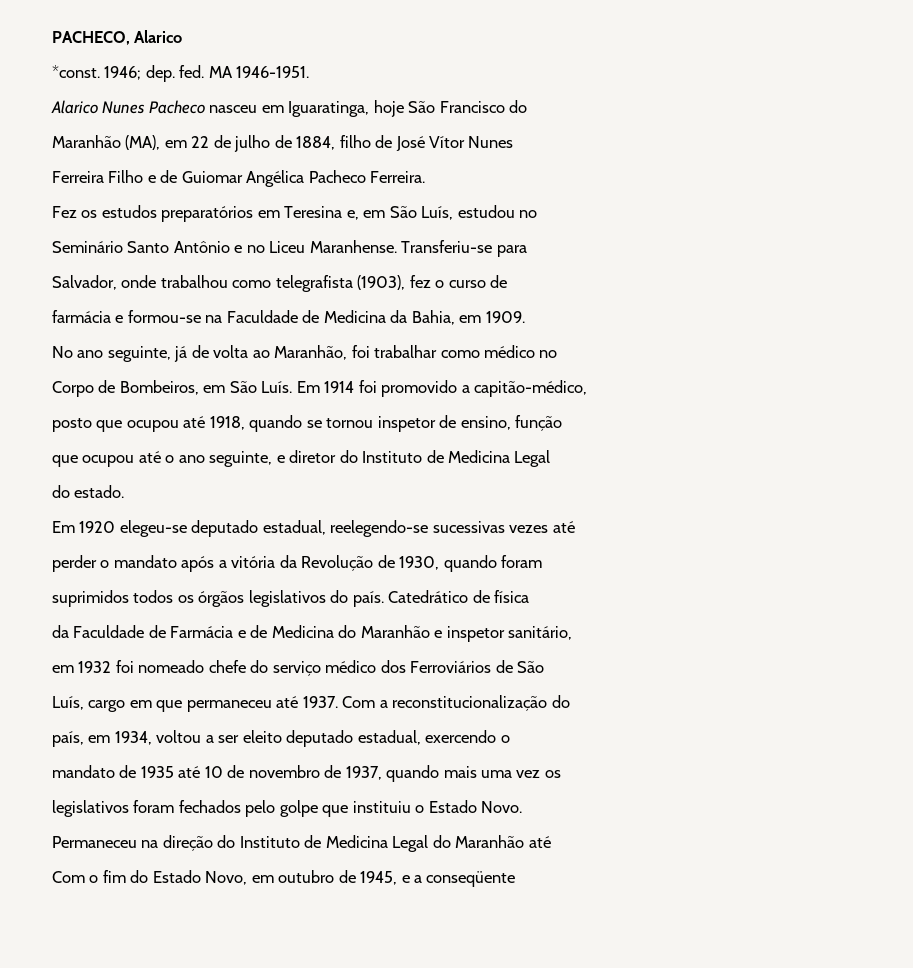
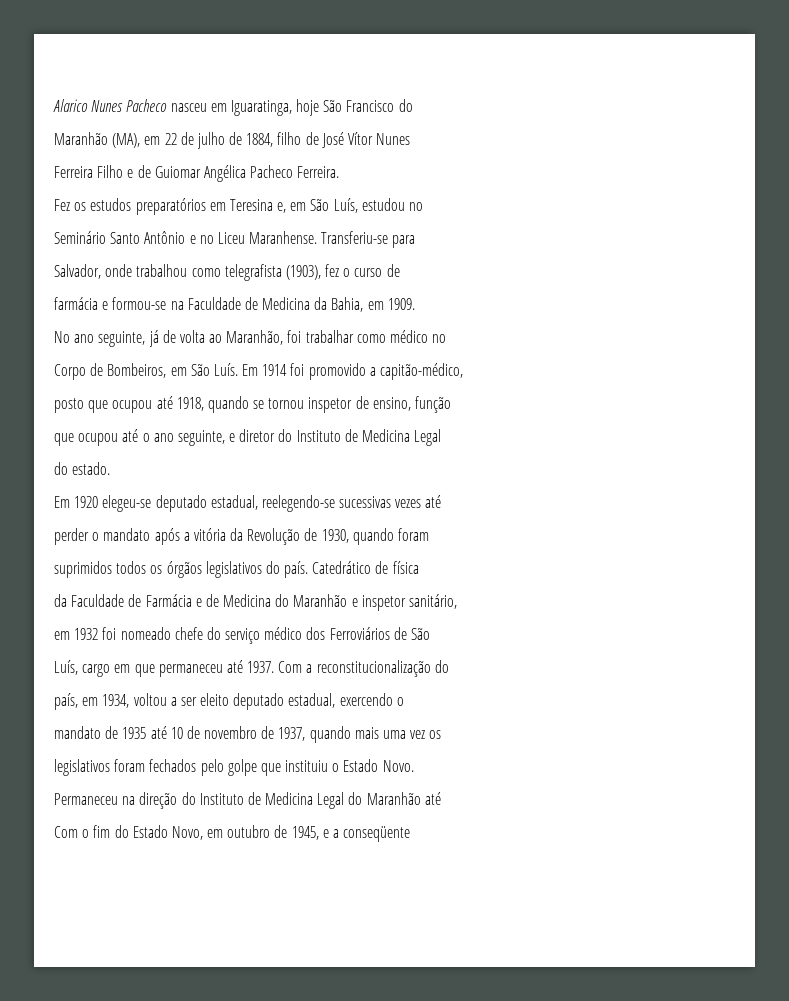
- PACHECO, Alarico
- *const. 1946; dep. fed. MA 1946-1951.

